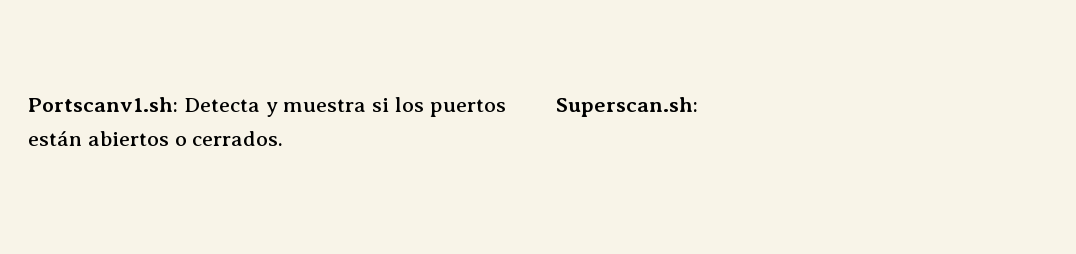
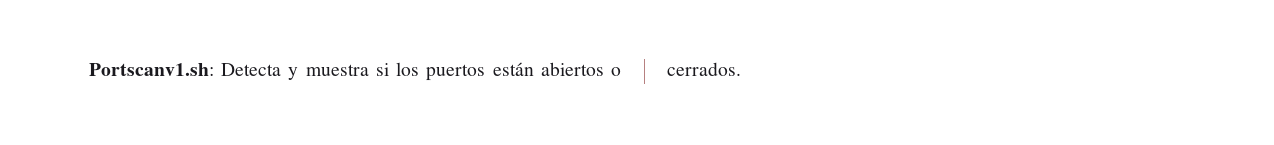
- Superscan.sh:

